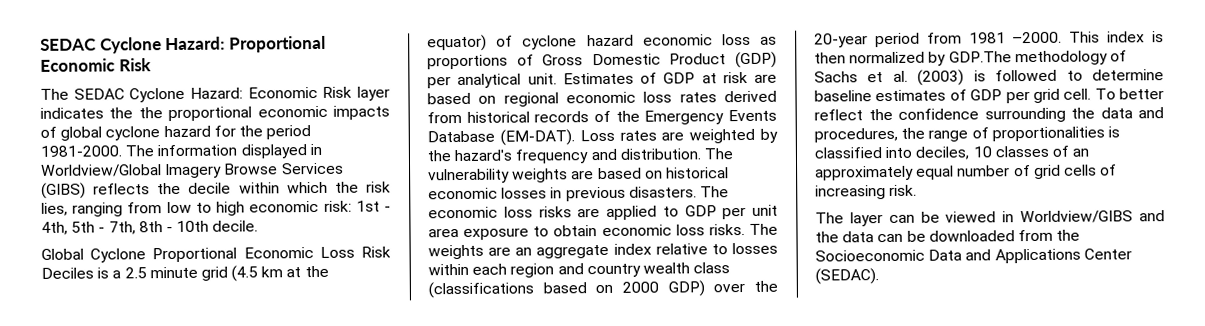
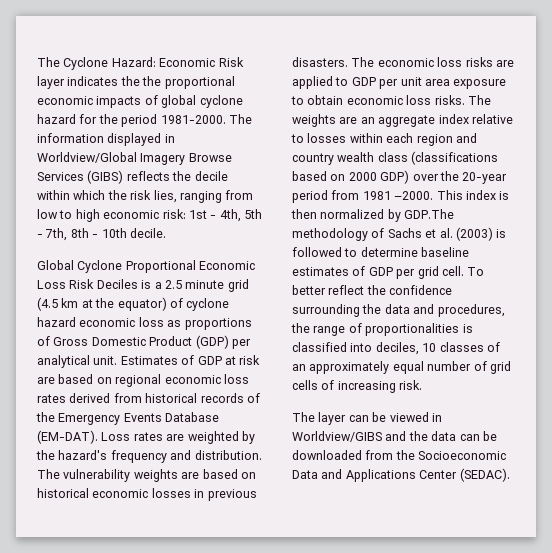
- SEDAC Cyclone Hazard: Proportional Economic Risk
- The SEDAC Cyclone Hazard: Economic Risk layer indicates the the proportional economic impacts of global cyclone hazard for the period 1981-2000.
+ The Cyclone Hazard: Economic Risk layer indicates the the proportional economic impacts of global cyclone hazard for the period 1981-2000.

